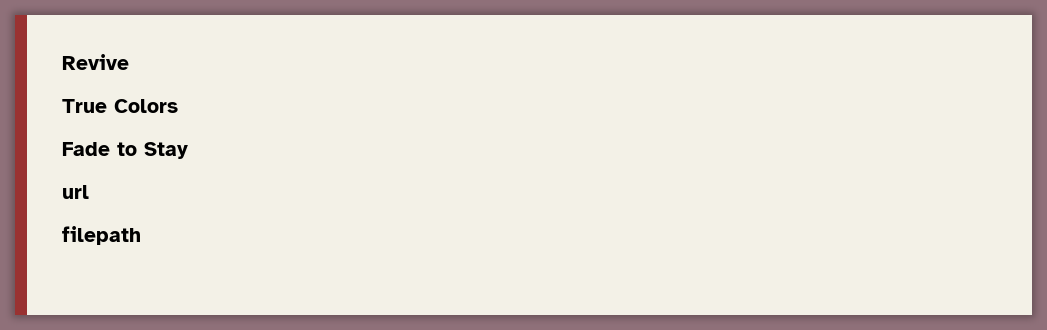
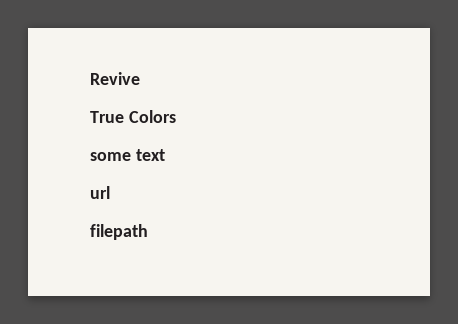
- Fade to Stay
+ some text

